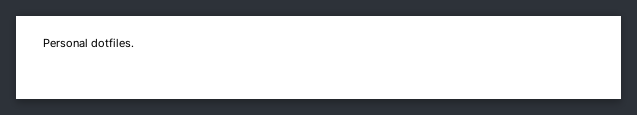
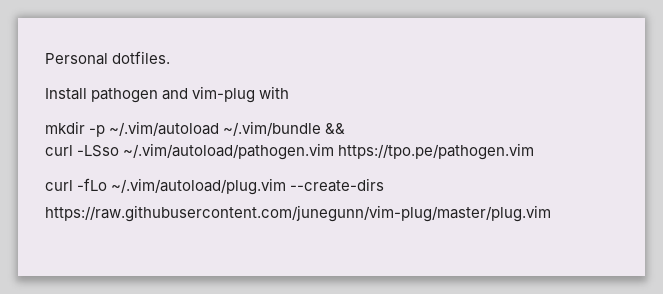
+ Install pathogen and vim-plug with
+ mkdir -p ~/.vim/autoload ~/.vim/bundle &&
+ curl -LSso ~/.vim/autoload/pathogen.vim https://tpo.pe/pathogen.vim
+ curl -fLo ~/.vim/autoload/plug.vim --create-dirs
+ https://raw.githubusercontent.com/junegunn/vim-plug/master/plug.vim

